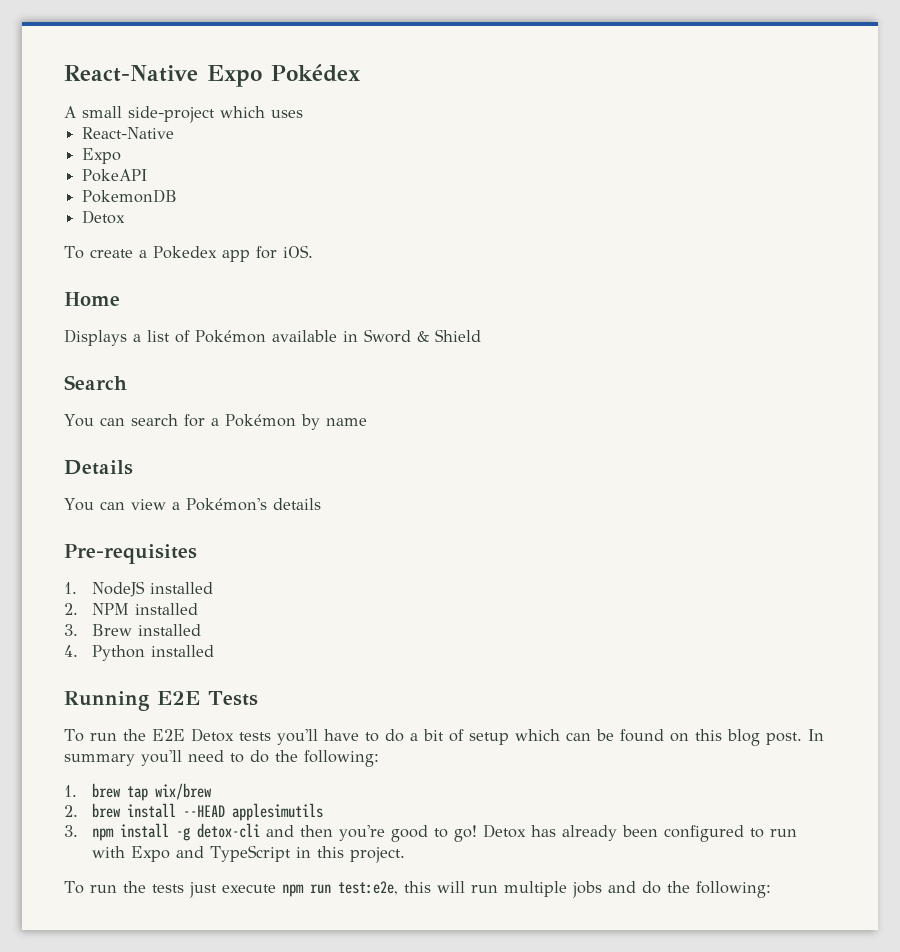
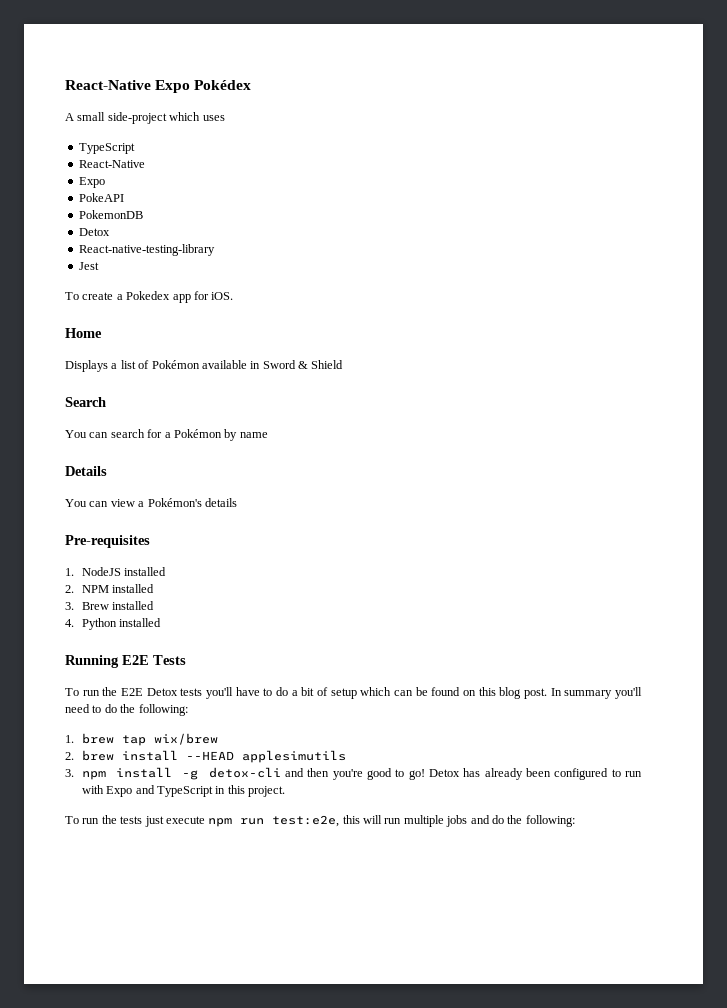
  A small side-project which uses
+ TypeScript
+ React-native-testing-library
+ Jest

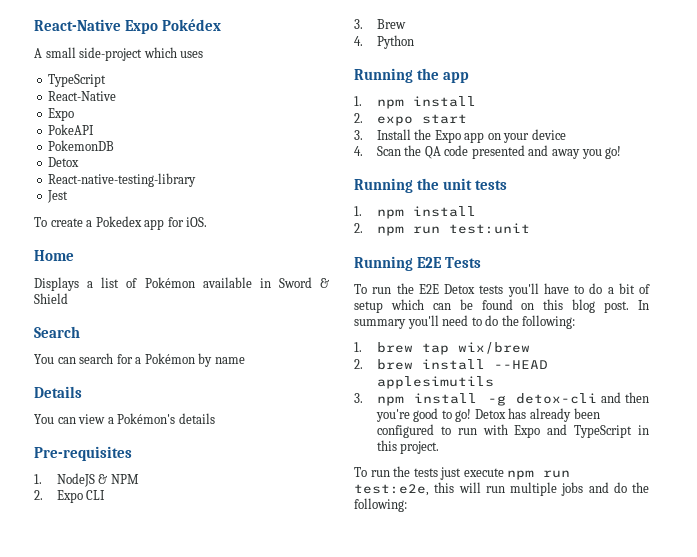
- 1. NodeJS installed
- 2. NPM installed
+ 1. NodeJS & NPM
+ 2. Expo CLI
- 3. Brew installed
+ 3. Brew
- 4. Python installed
+ 4. Python
+ Running the app
+ 1. npm install
+ 2. expo start
+ 3. Install the Expo app on your device
+ 4. Scan the QA code presented and away you go!
+ Running the unit tests
+ 1. npm install
+ 2. npm run test:unit

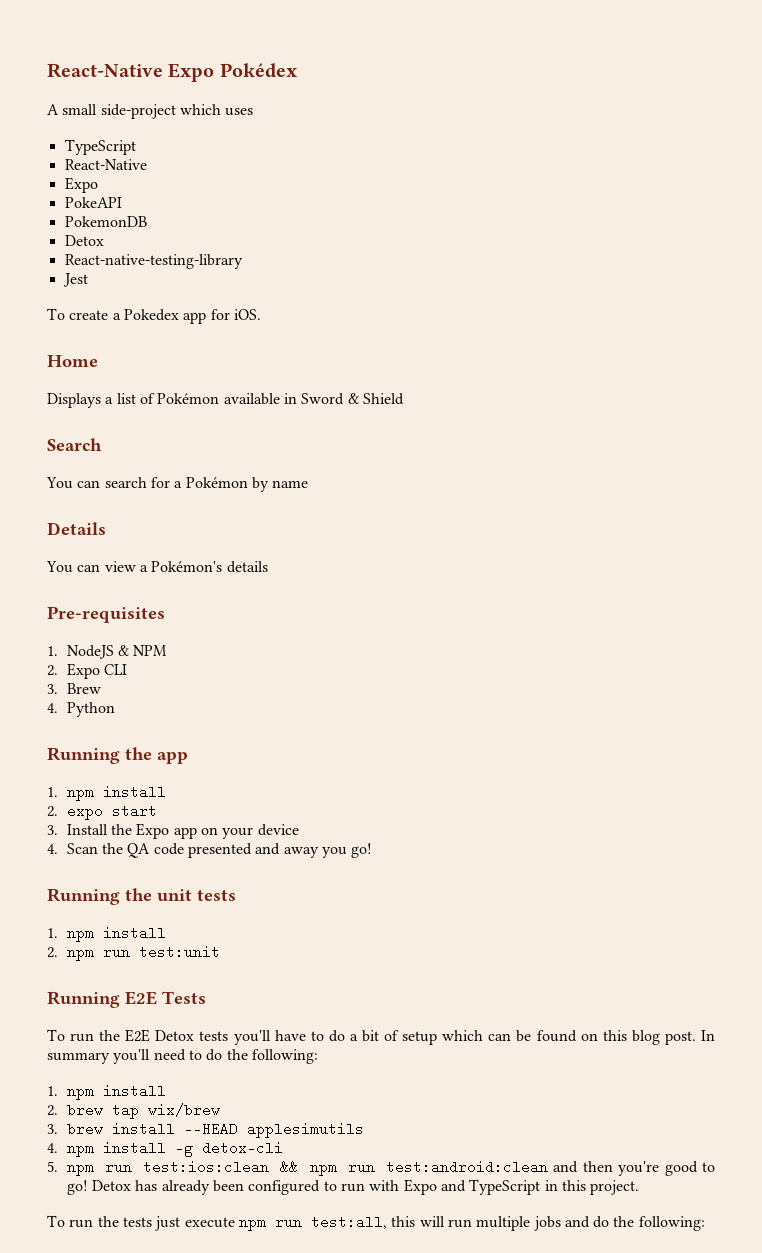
  In summary you'll need to do the following:
- 1. brew tap wix/brew
+ 1. npm install
+ 2. brew tap wix/brew
- 2. brew install --HEAD applesimutils
+ 3. brew install --HEAD applesimutils
- 3. npm install -g detox-cli and then you're good to go!
+ 4. npm install -g detox-cli
+ 5. npm run test:ios:clean && npm run test:android:clean and then you're good to go!
- To run the tests just execute npm run test:e2e, this will run multiple jobs and do the following:
+ To run the tests just execute npm run test:all, this will run multiple jobs and do the following:

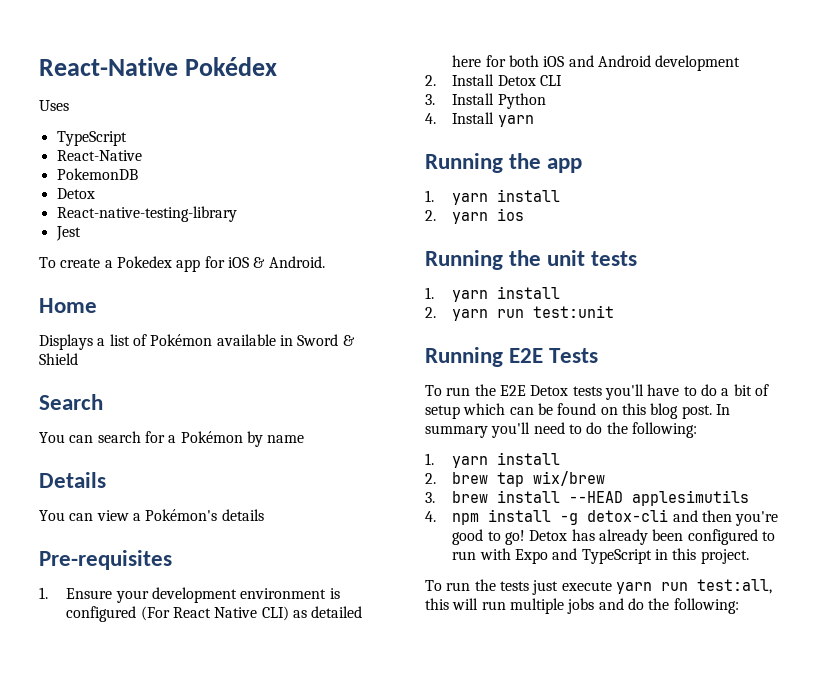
- React-Native Expo Pokédex
+ React-Native Pokédex
- A small side-project which uses
+ Uses
  TypeScript
  React-Native
- Expo
- PokeAPI
- To create a Pokedex app for iOS.
+ To create a Pokedex app for iOS & Android.
- 1. NodeJS & NPM
- 2. Expo CLI
+ 1. Ensure your development environment is configured (For React Native CLI) as detailed here for both iOS and Android development
+ 2. Install Detox CLI
- 3. Brew
- 4. Python
+ 3. Install Python
+ 4. Install yarn
  Running the app
- 1. npm install
- 2. expo start
- 3. Install the Expo app on your device
- 4. Scan the QA code presented and away you go!
+ 1. yarn install
+ 2. yarn ios
  Running the unit tests
- 1. npm install
- 2. npm run test:unit
+ 1. yarn install
+ 2. yarn run test:unit
  In summary you'll need to do the following:
- 1. npm install
+ 1. yarn install
- 4. npm install -g detox-cli
- 5. npm run test:ios:clean && npm run test:android:clean and then you're good to go!
+ 4. npm install -g detox-cli and then you're good to go!
- To run the tests just execute npm run test:all, this will run multiple jobs and do the following:
+ To run the tests just execute yarn run test:all, this will run multiple jobs and do the following:

